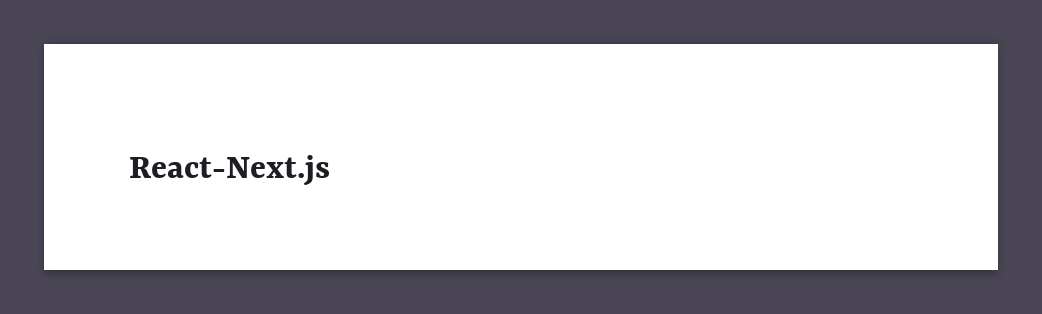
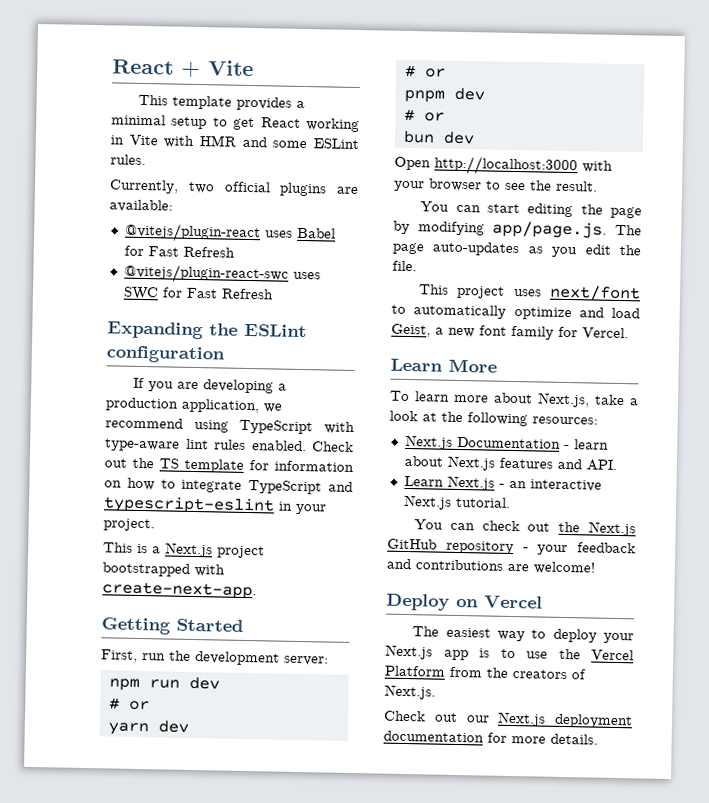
- React-Next.js
+ React + Vite
+ This template provides a minimal setup to get React working in Vite with HMR and some ESLint rules.
+ Currently, two official plugins are available:
+ @vitejs/plugin-react uses Babel for Fast Refresh
+ @vitejs/plugin-react-swc uses SWC for Fast Refresh
+ Expanding the ESLint configuration
+ If you are developing a production application, we recommend using TypeScript with type-aware lint rules enabled. Check out the TS template for information on how to integrate TypeScript and typescript-eslint in your project.
+ This is a Next.js project bootstrapped with create-next-app.
+ Getting Started
+ First, run the development server:
+ npm run dev
+ # or
+ yarn dev
+ # or
+ pnpm dev
+ # or
+ bun dev
+ Open http://localhost:3000 with your browser to see the result.
+ You can start editing the page by modifying app/page.js. The page auto-updates as you edit the file.
+ This project uses next/font to automatically optimize and load Geist, a new font family for Vercel.
+ Learn More
+ To learn more about Next.js, take a look at the following resources:
+ Next.js Documentation - learn about Next.js features and API.
+ Learn Next.js - an interactive Next.js tutorial.
+ You can check out the Next.js GitHub repository - your feedback and contributions are welcome!
+ Deploy on Vercel
+ The easiest way to deploy your Next.js app is to use the Vercel Platform from the creators of Next.js.
+ Check out our Next.js deployment documentation for more details.

